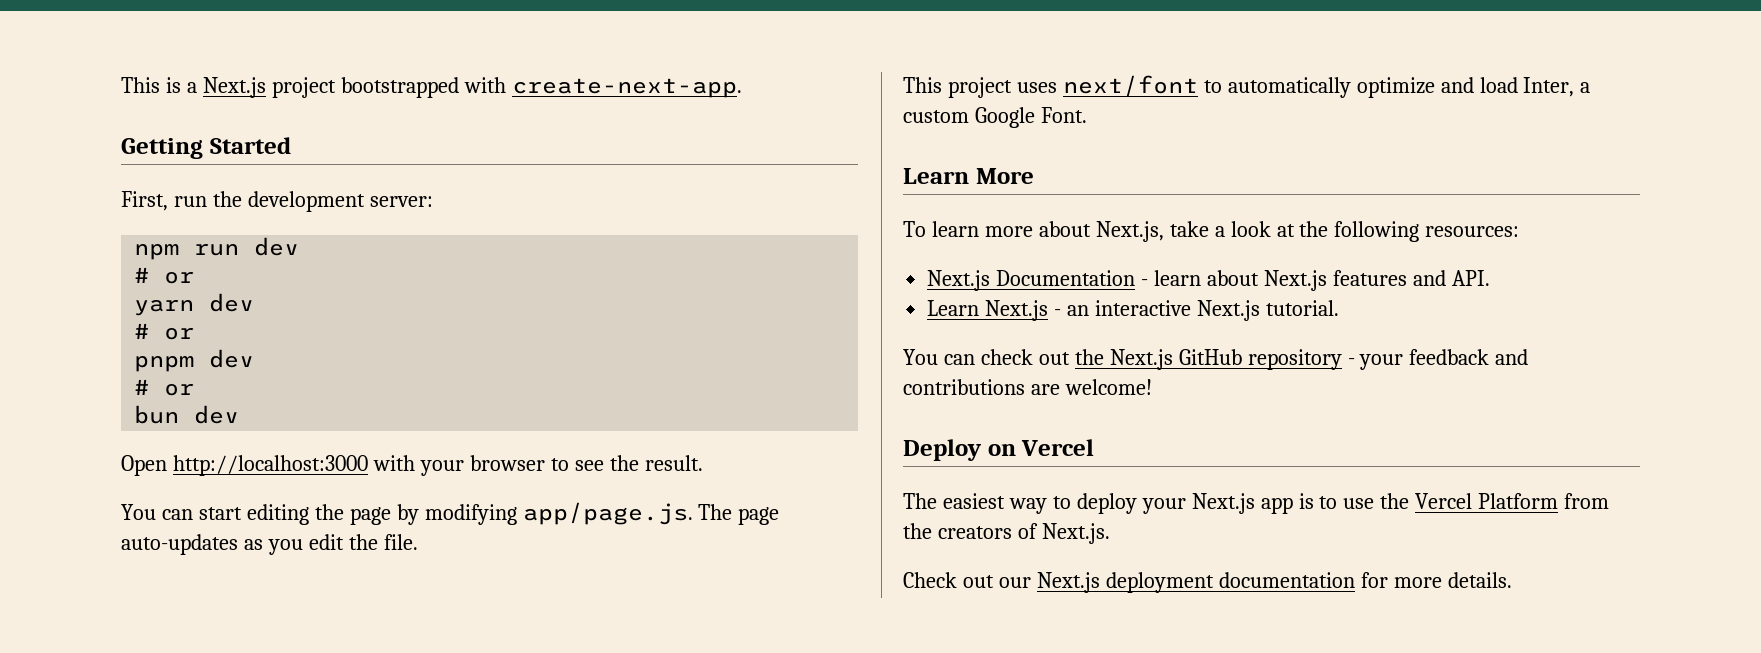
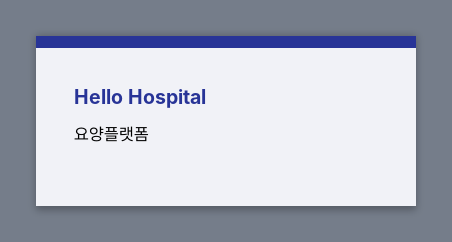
- This is a Next.js project bootstrapped with create-next-app.
- Getting Started
- First, run the development server:
- npm run dev
- # or
- yarn dev
- # or
- pnpm dev
- # or
- bun dev
- Open http://localhost:3000 with your browser to see the result.
- You can start editing the page by modifying app/page.js. The page auto-updates as you edit the file.
- This project uses next/font to automatically optimize and load Inter, a custom Google Font.
- Learn More
- To learn more about Next.js, take a look at the following resources:
- Next.js Documentation - learn about Next.js features and API.
- Learn Next.js - an interactive Next.js tutorial.
- You can check out the Next.js GitHub repository - your feedback and contributions are welcome!
- Deploy on Vercel
- The easiest way to deploy your Next.js app is to use the Vercel Platform from the creators of Next.js.
- Check out our Next.js deployment documentation for more details.
+ Hello Hospital
+ 요양플랫폼

